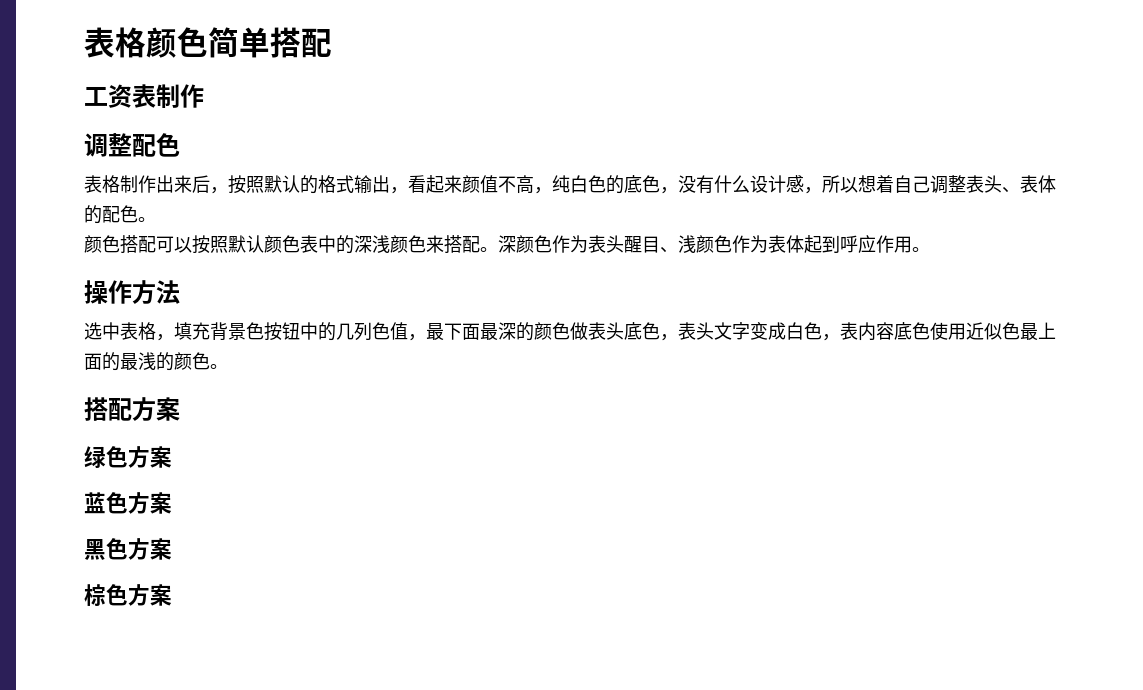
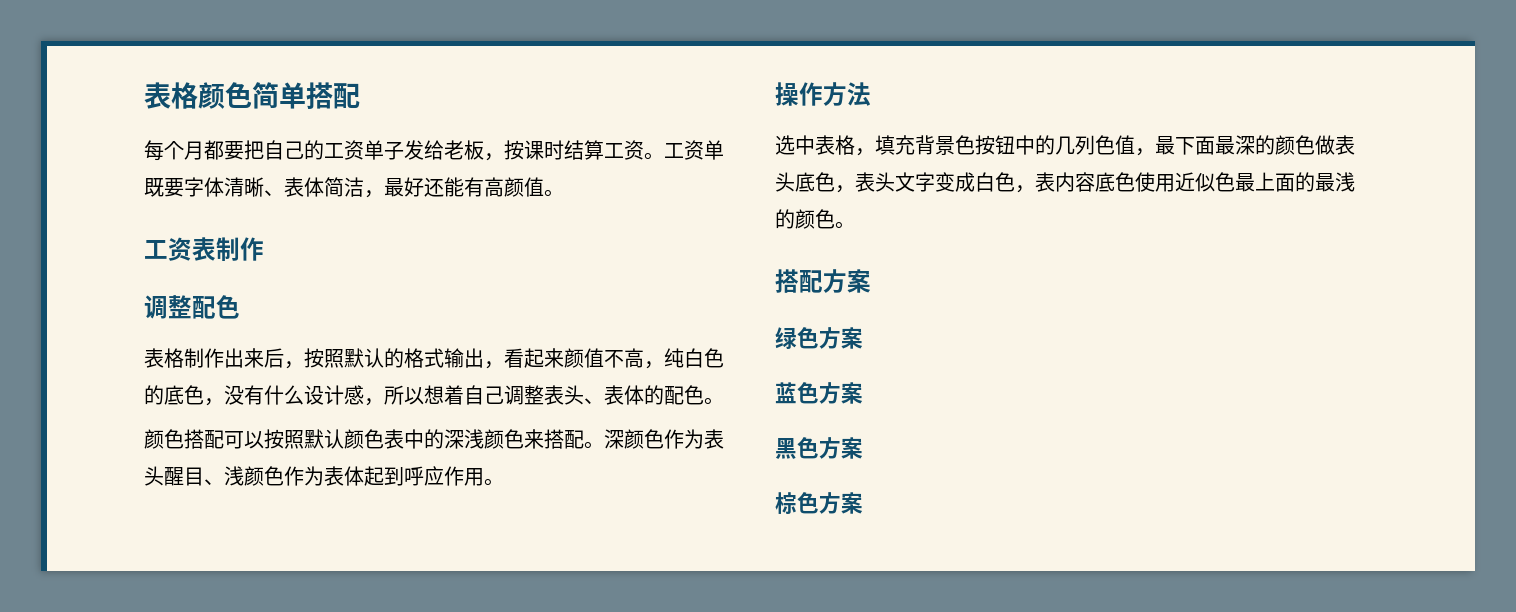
+ 每个月都要把自己的工资单子发给老板，按课时结算工资。工资单既要字体清晰、表体简洁，最好还能有高颜值。

